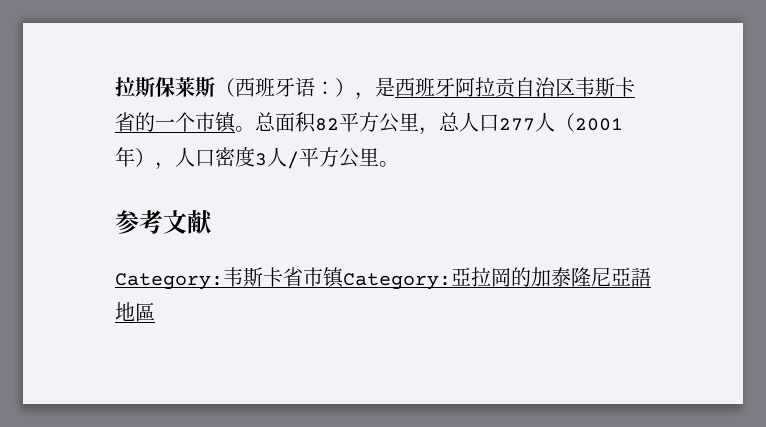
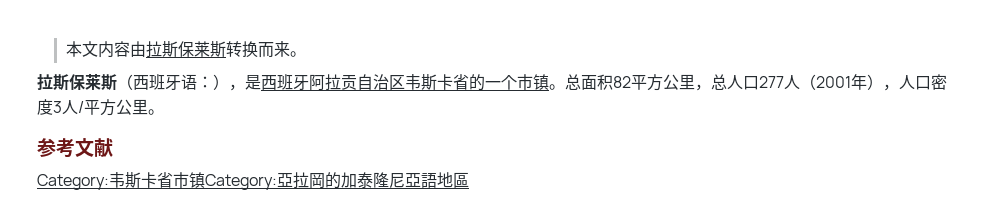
+ 本文内容由拉斯保莱斯转换而来。

